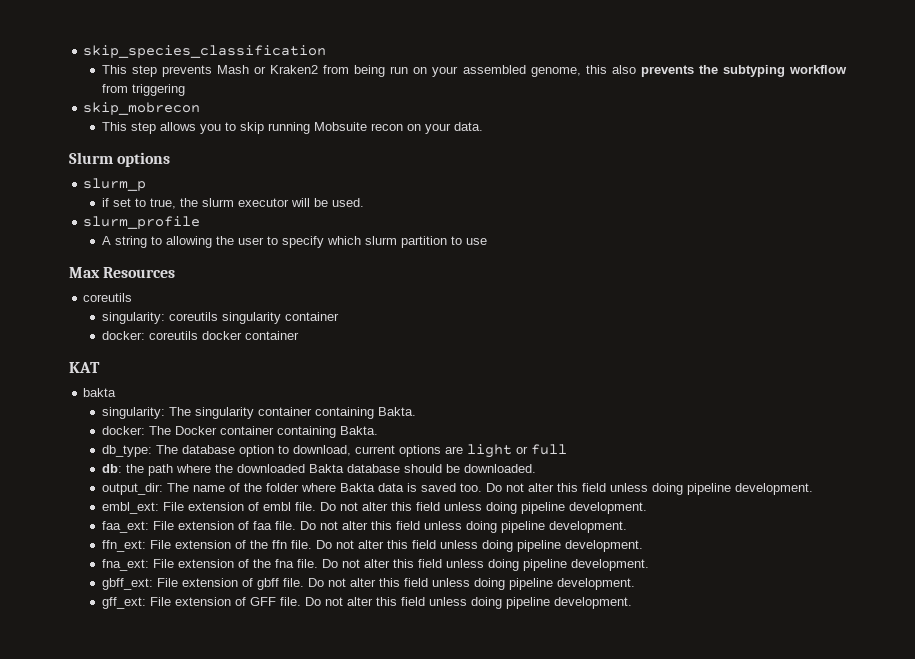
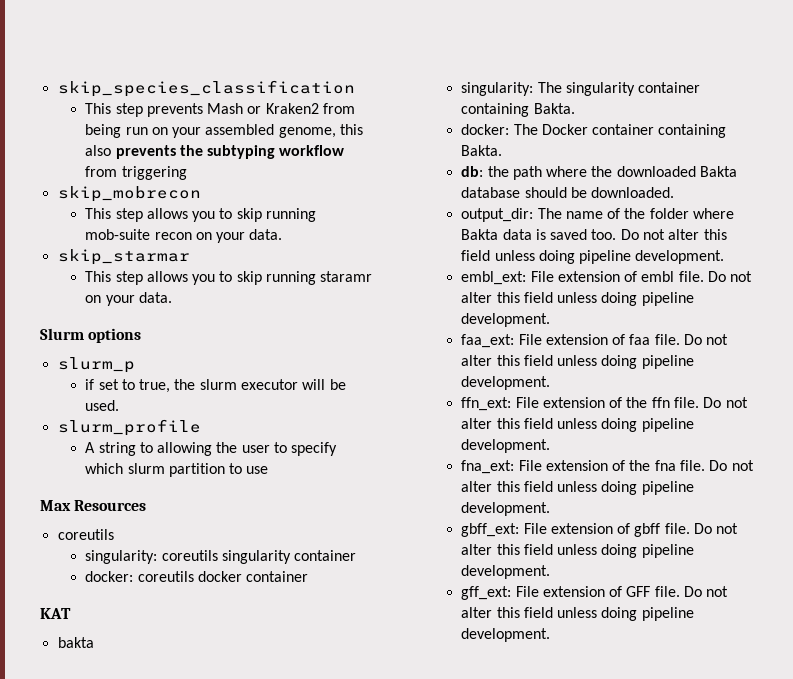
- This step allows you to skip running Mobsuite recon on your data.
+ This step allows you to skip running mob-suite recon on your data.
+ skip_starmar
+ This step allows you to skip running staramr on your data.
- db_type: The database option to download, current options are light or full

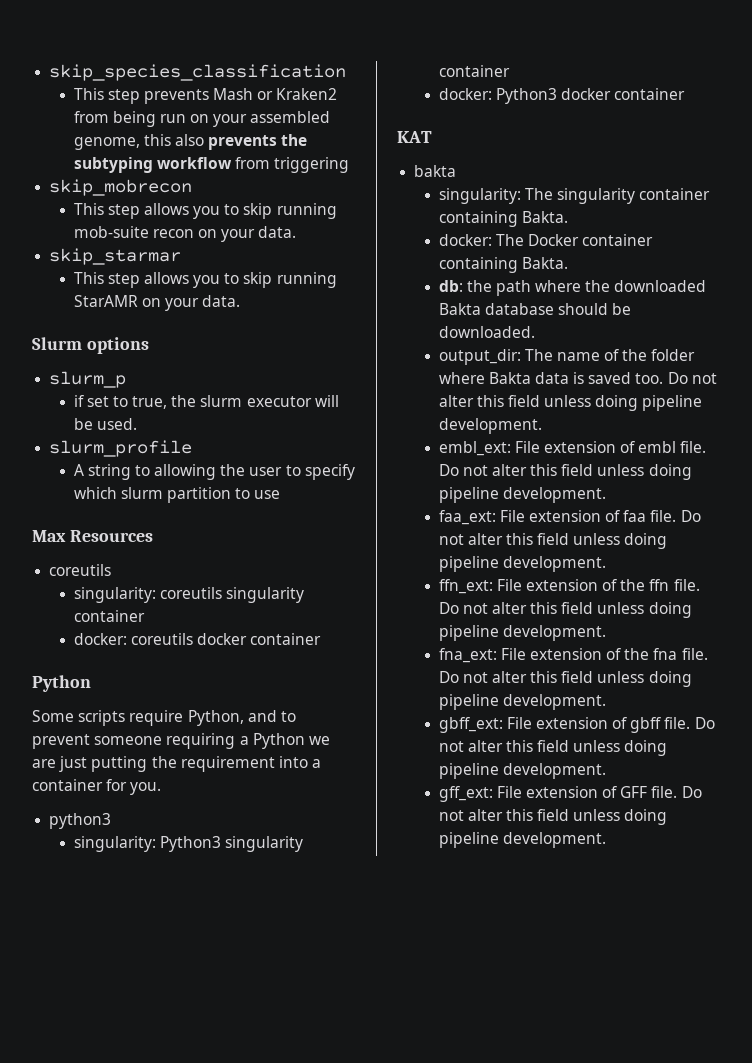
- This step allows you to skip running staramr on your data.
+ This step allows you to skip running StarAMR on your data.
  docker: coreutils docker container
+ Python
+ Some scripts require Python, and to prevent someone requiring a Python we are just putting the requirement into a container for you.
+ python3
+ singularity: Python3 singularity container
+ docker: Python3 docker container

